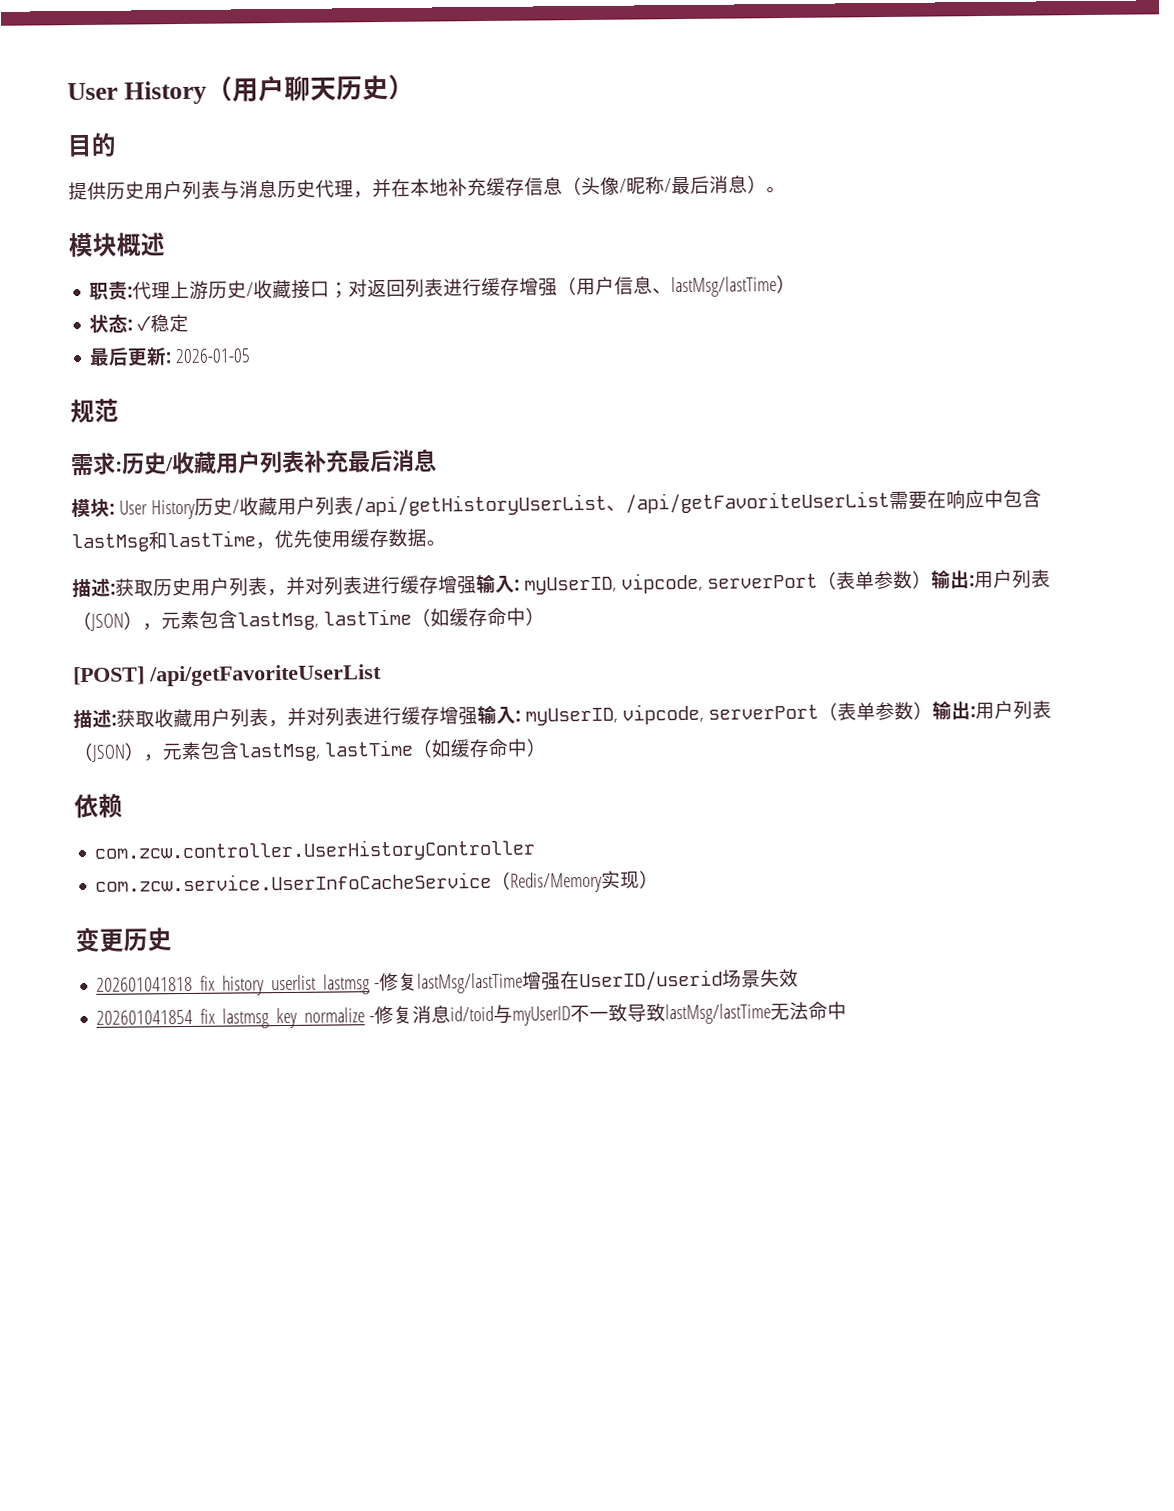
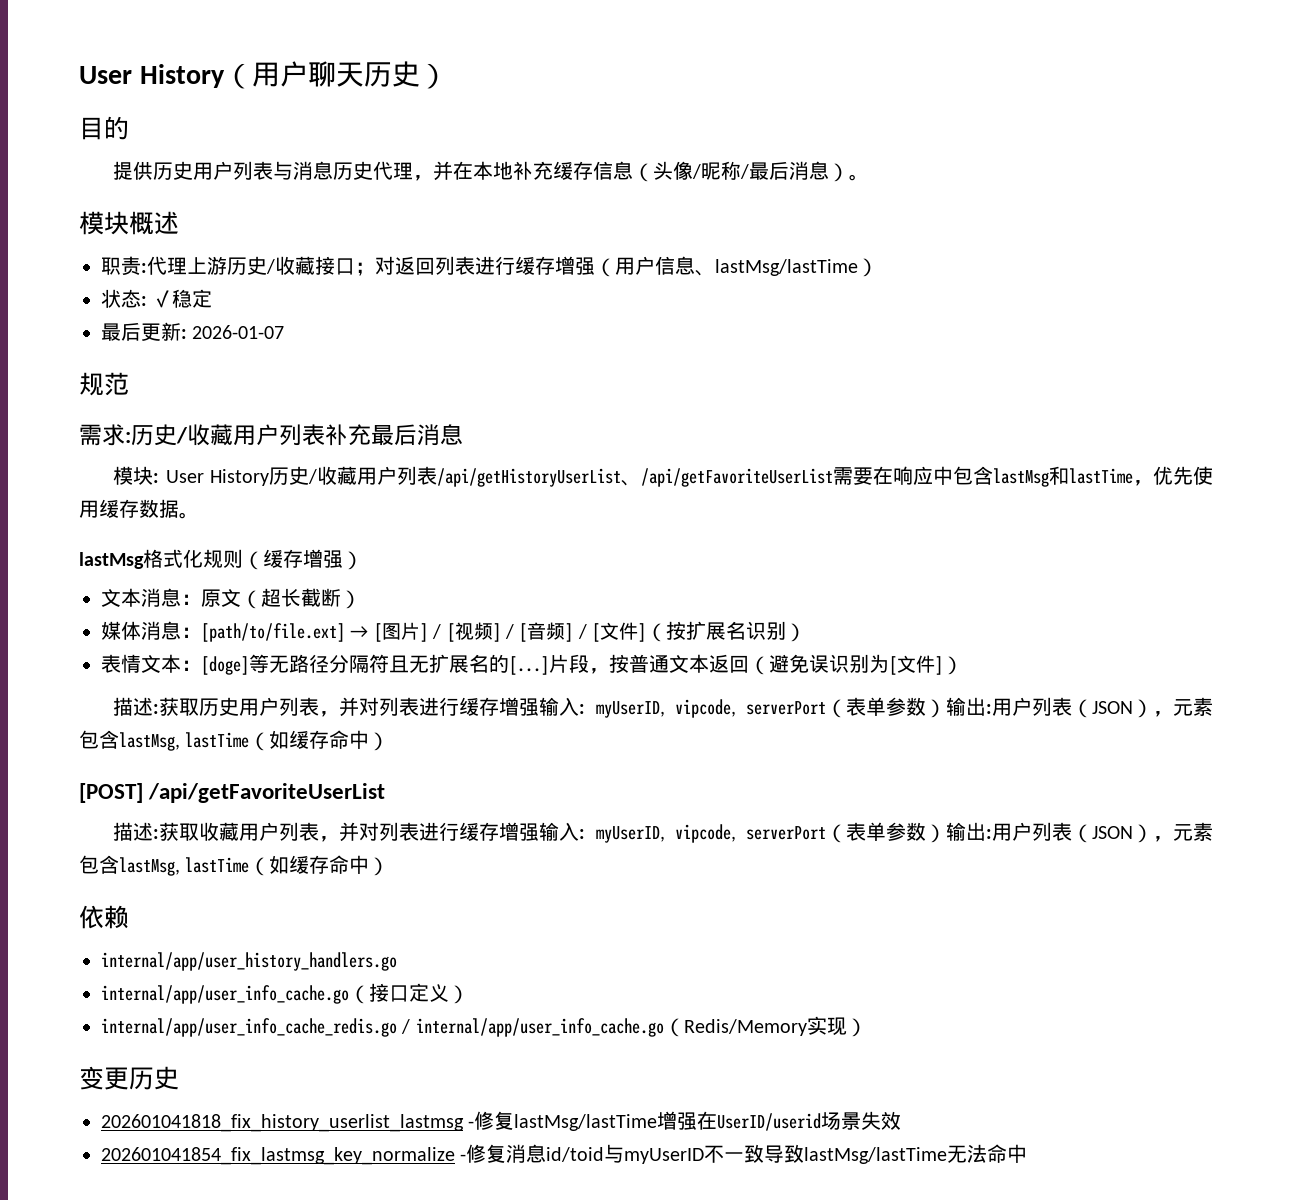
- 最后更新: 2026-01-05
+ 最后更新: 2026-01-07
+ lastMsg格式化规则（缓存增强）
+ 文本消息：原文（超长截断）
+ 媒体消息：[path/to/file.ext] → [图片] / [视频] / [音频] / [文件]（按扩展名识别）
+ 表情文本：[doge]等无路径分隔符且无扩展名的[...]片段，按普通文本返回（避免误识别为[文件]）
- com.zcw.controller.UserHistoryController
- com.zcw.service.UserInfoCacheService（Redis/Memory实现）
+ internal/app/user_history_handlers.go
+ internal/app/user_info_cache.go（接口定义）
+ internal/app/user_info_cache_redis.go / internal/app/user_info_cache.go（Redis/Memory实现）

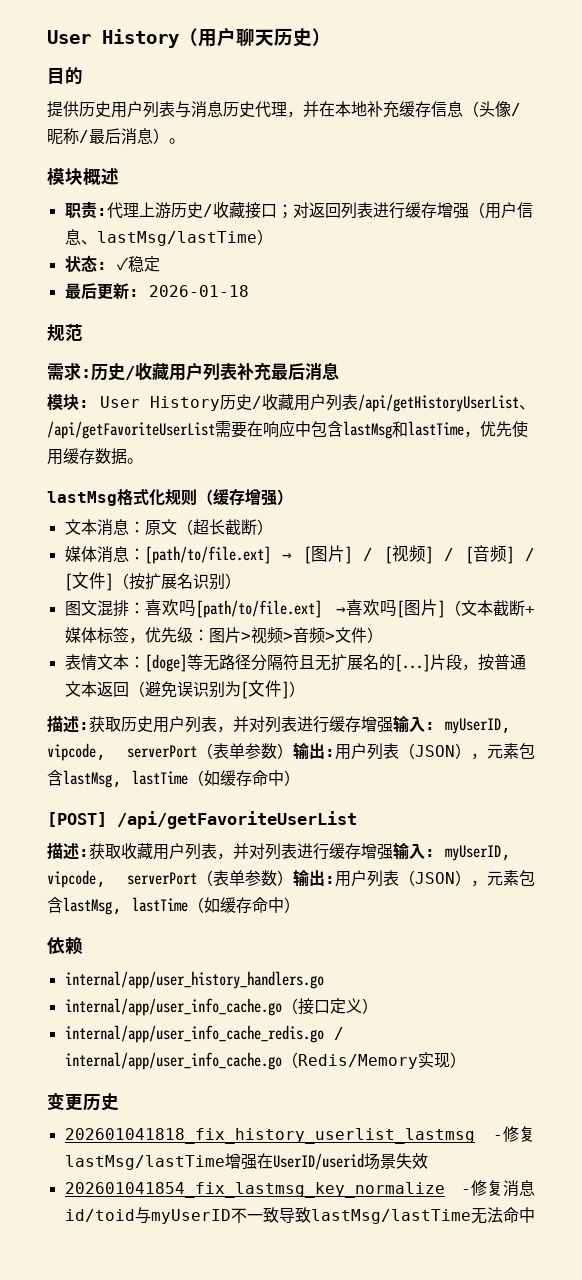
- 最后更新: 2026-01-07
+ 最后更新: 2026-01-18
+ 图文混排：喜欢吗[path/to/file.ext] →喜欢吗[图片]（文本截断+媒体标签，优先级：图片>视频>音频>文件）

